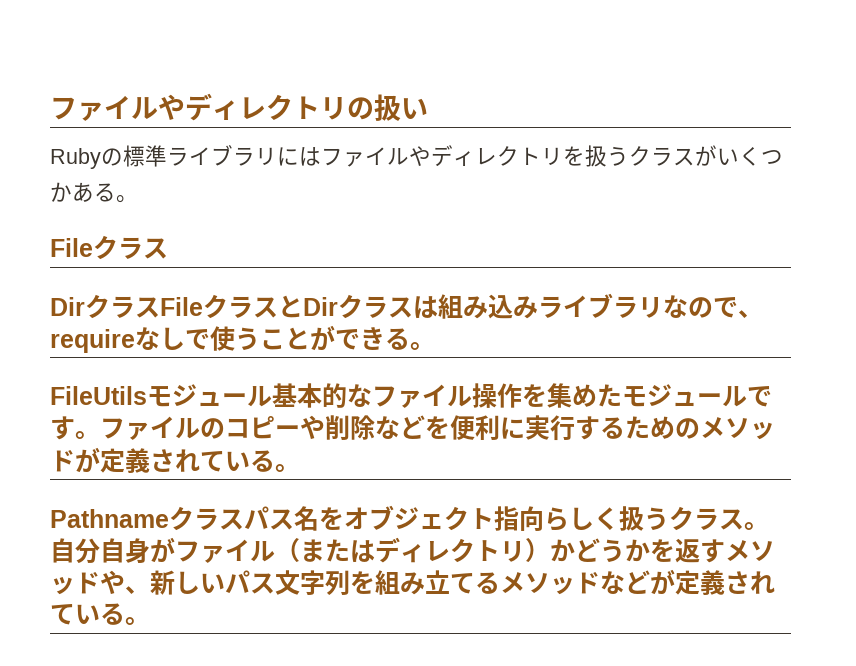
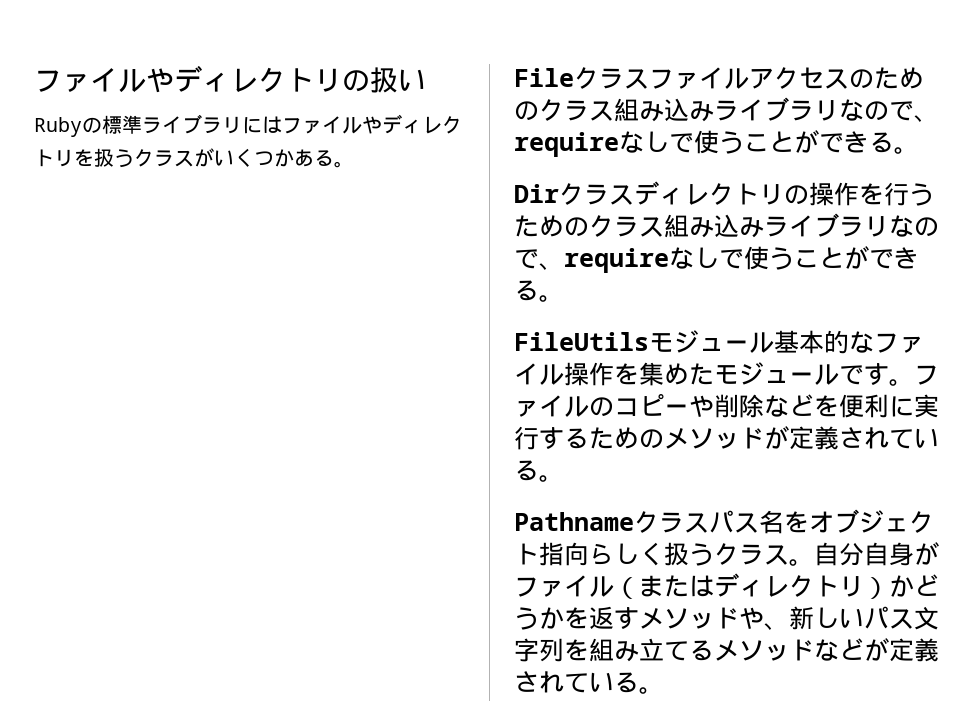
  Rubyの標準ライブラリにはファイルやディレクトリを扱うクラスがいくつかある。
- Fileクラス
- DirクラスFileクラスとDirクラスは組み込みライブラリなので、requireなしで使うことができる。
+ Fileクラスファイルアクセスのためのクラス組み込みライブラリなので、requireなしで使うことができる。
+ Dirクラスディレクトリの操作を行うためのクラス組み込みライブラリなので、requireなしで使うことができる。

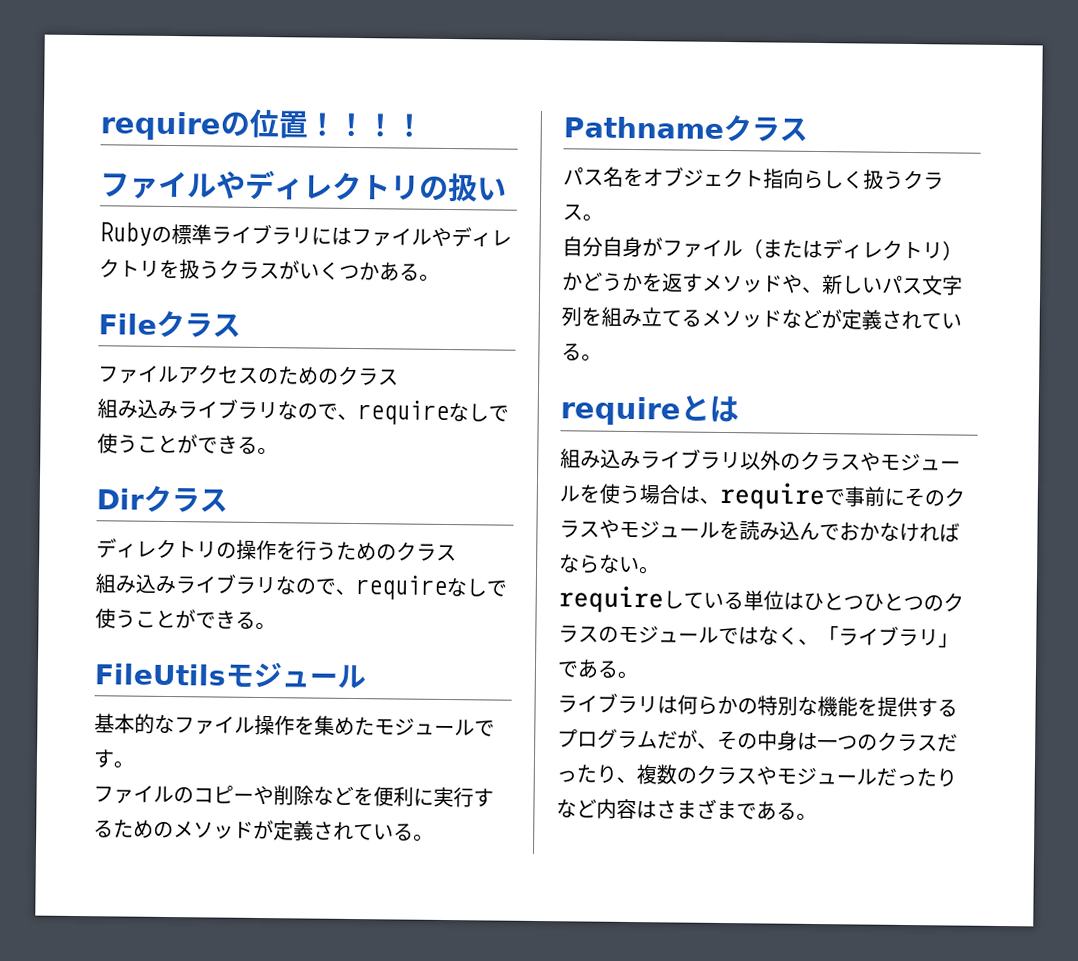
+ requireの位置！！！！
- Fileクラスファイルアクセスのためのクラス組み込みライブラリなので、requireなしで使うことができる。
+ Fileクラス
+ ファイルアクセスのためのクラス
+ 組み込みライブラリなので、requireなしで使うことができる。
- Dirクラスディレクトリの操作を行うためのクラス組み込みライブラリなので、requireなしで使うことができる。
+ Dirクラス
+ ディレクトリの操作を行うためのクラス
+ 組み込みライブラリなので、requireなしで使うことができる。
- FileUtilsモジュール基本的なファイル操作を集めたモジュールです。ファイルのコピーや削除などを便利に実行するためのメソッドが定義されている。
+ FileUtilsモジュール
+ 基本的なファイル操作を集めたモジュールです。
+ ファイルのコピーや削除などを便利に実行するためのメソッドが定義されている。
- Pathnameクラスパス名をオブジェクト指向らしく扱うクラス。自分自身がファイル（またはディレクトリ）かどうかを返すメソッドや、新しいパス文字列を組み立てるメソッドなどが定義されている。
+ Pathnameクラス
+ パス名をオブジェクト指向らしく扱うクラス。
+ 自分自身がファイル（またはディレクトリ）かどうかを返すメソッドや、新しいパス文字列を組み立てるメソッドなどが定義されている。
+ requireとは
+ 組み込みライブラリ以外のクラスやモジュールを使う場合は、requireで事前にそのクラスやモジュールを読み込んでおかなければならない。
+ requireしている単位はひとつひとつのクラスのモジュールではなく、「ライブラリ」である。
+ ライブラリは何らかの特別な機能を提供するプログラムだが、その中身は一つのクラスだったり、複数のクラスやモジュールだったりなど内容はさまざまである。

